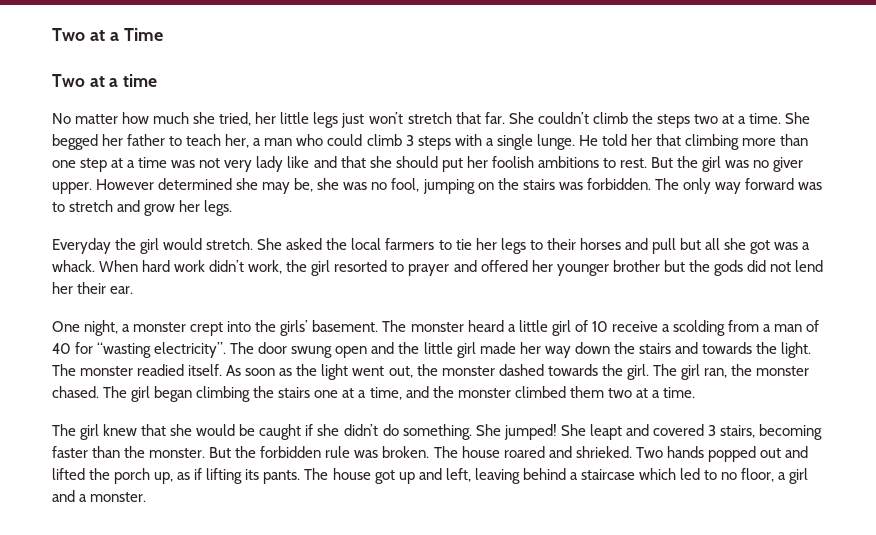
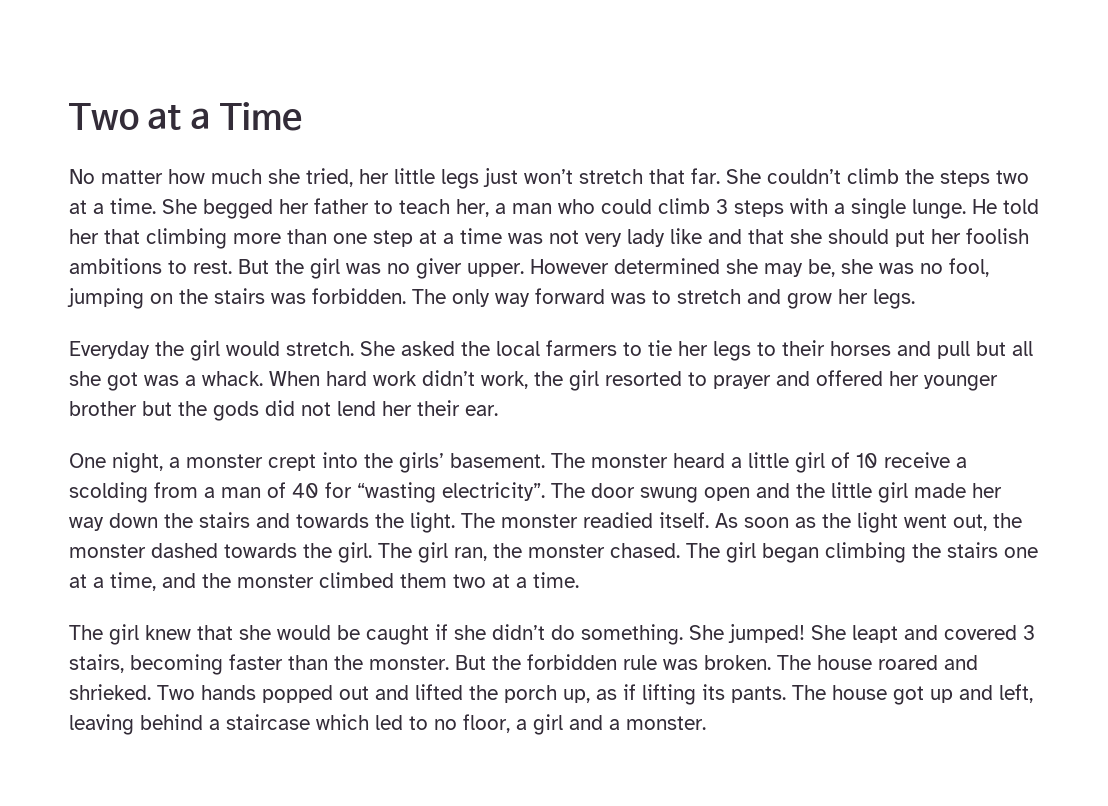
- Two at a time

